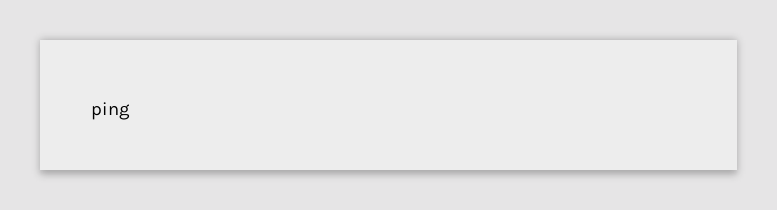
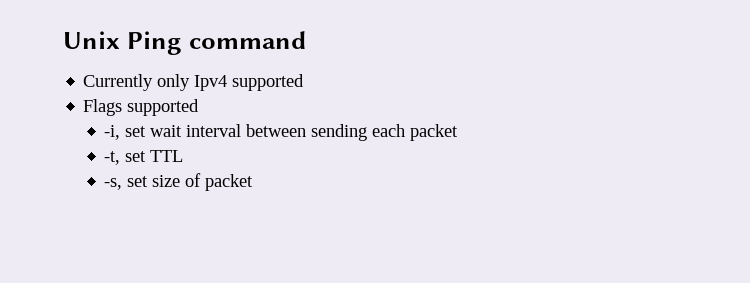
- ping
+ Unix Ping command
+ Currently only Ipv4 supported
+ Flags supported
+ -i, set wait interval between sending each packet
+ -t, set TTL
+ -s, set size of packet

